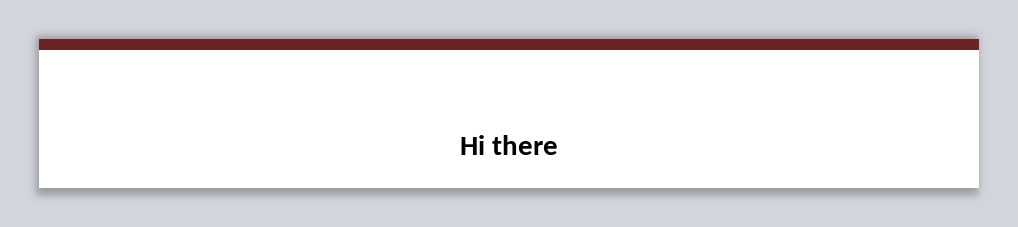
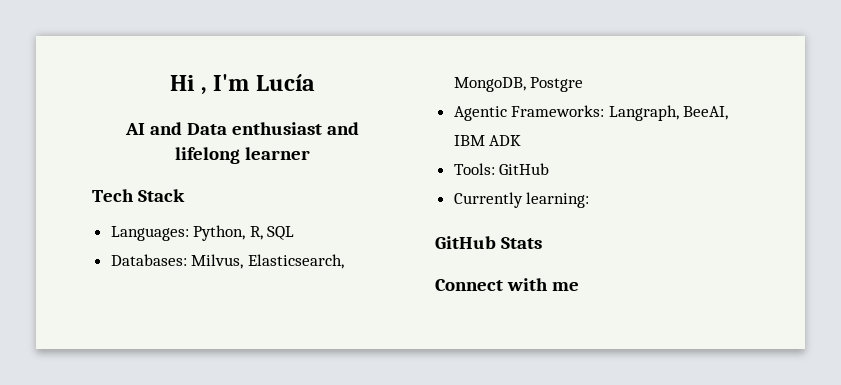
- Hi there
+ Hi , I'm Lucía
+ AI and Data enthusiast and lifelong learner
+ Tech Stack
+ Languages: Python, R, SQL
+ Databases: Milvus, Elasticsearch, MongoDB, Postgre
+ Agentic Frameworks: Langraph, BeeAI, IBM ADK
+ Tools: GitHub
+ Currently learning:
+ GitHub Stats
+ Connect with me

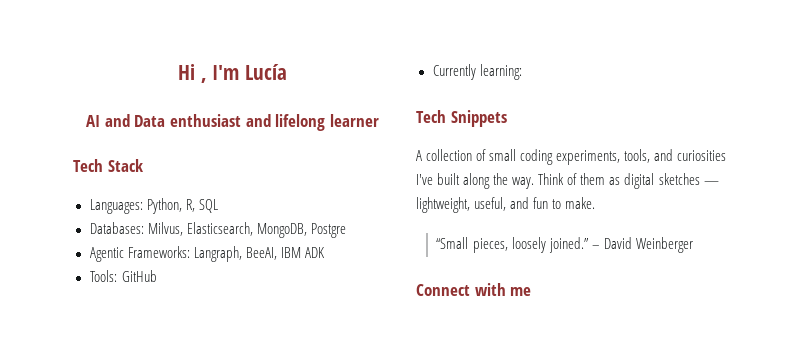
- GitHub Stats
+ Tech Snippets
+ A collection of small coding experiments, tools, and curiosities I've built along the way. Think of them as digital sketches — lightweight, useful, and fun to make.
+ “Small pieces, loosely joined.” – David Weinberger

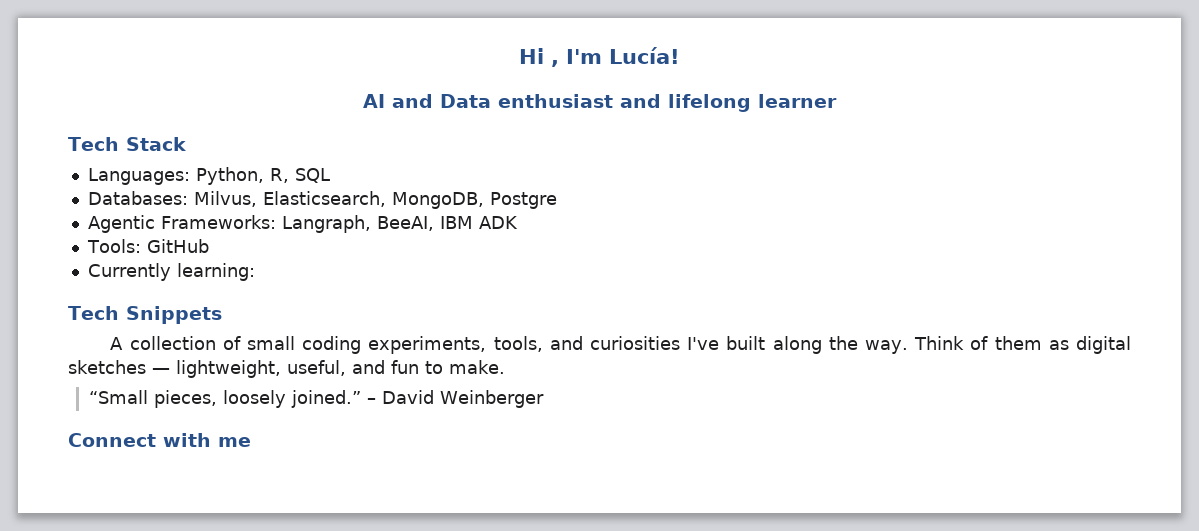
- Hi , I'm Lucía
+ Hi , I'm Lucía!

